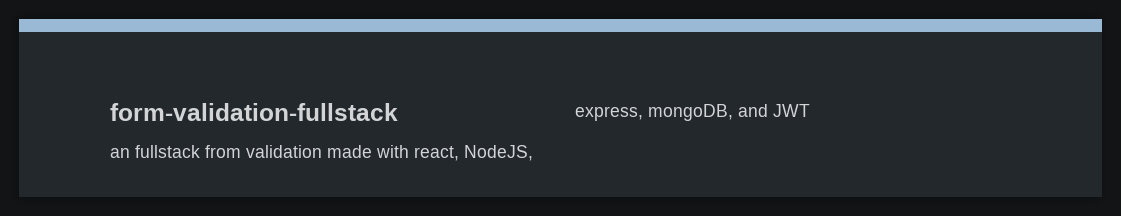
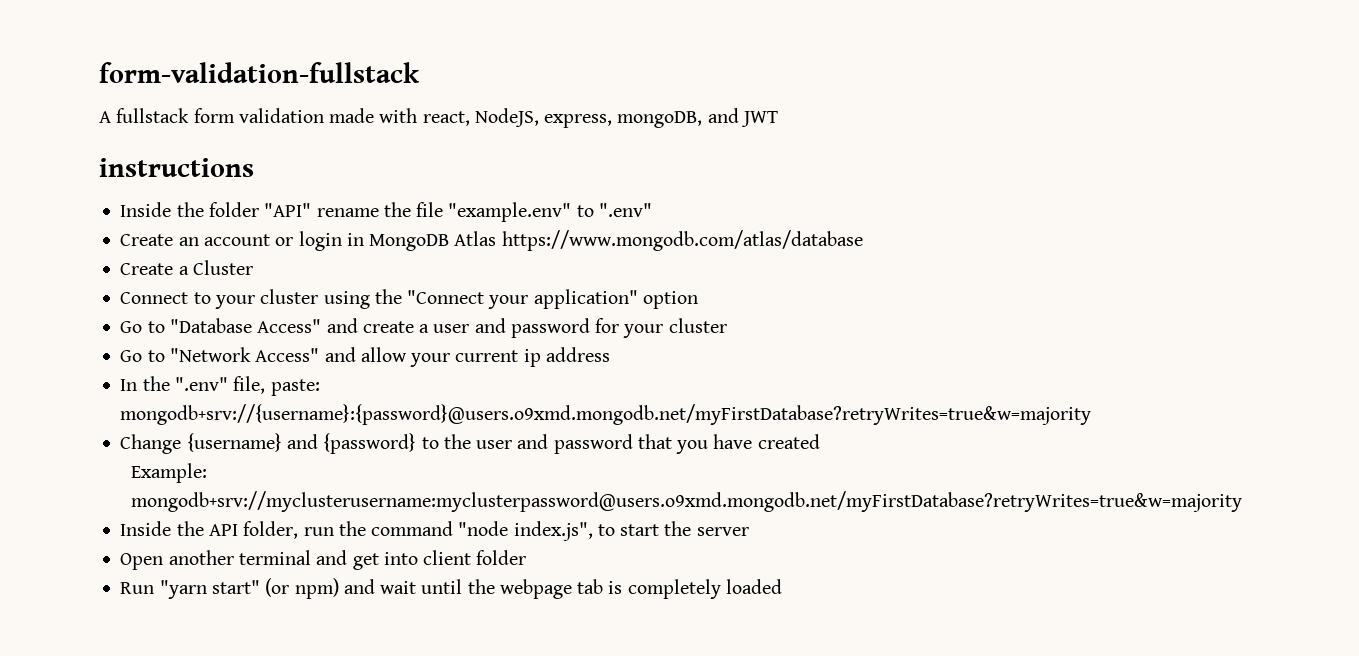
- an fullstack from validation made with react, NodeJS, express, mongoDB, and JWT
+ A fullstack form validation made with react, NodeJS, express, mongoDB, and JWT
+ instructions
+ Inside the folder "API" rename the file "example.env" to ".env"
+ Create an account or login in MongoDB Atlas https://www.mongodb.com/atlas/database
+ Create a Cluster
+ Connect to your cluster using the "Connect your application" option
+ Go to "Database Access" and create a user and password for your cluster
+ Go to "Network Access" and allow your current ip address
+ In the ".env" file, paste: mongodb+srv://{username}:{password}@users.o9xmd.mongodb.net/myFirstDatabase?retryWrites=true&w=majority
+ Change {username} and {password} to the user and password that you have created
+ Example: mongodb+srv://myclusterusername:myclusterpassword@users.o9xmd.mongodb.net/myFirstDatabase?retryWrites=true&w=majority
+ Inside the API folder, run the command "node index.js", to start the server
+ Open another terminal and get into client folder
+ Run "yarn start" (or npm) and wait until the webpage tab is completely loaded

